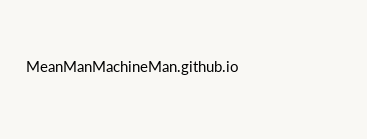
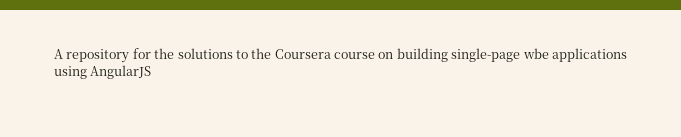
- MeanManMachineMan.github.io
+ A repository for the solutions to the Coursera course on building single-page wbe applications using AngularJS

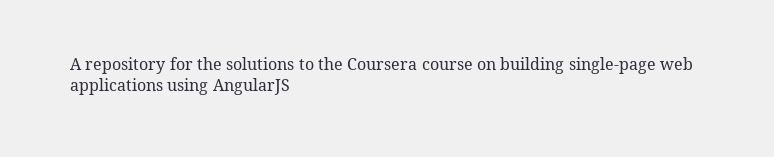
- A repository for the solutions to the Coursera course on building single-page wbe applications using AngularJS
+ A repository for the solutions to the Coursera course on building single-page web applications using AngularJS

